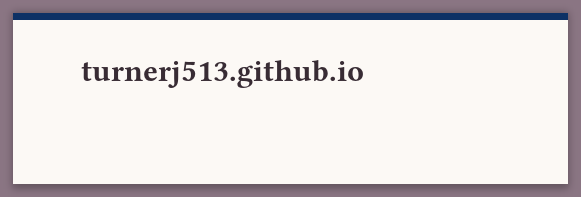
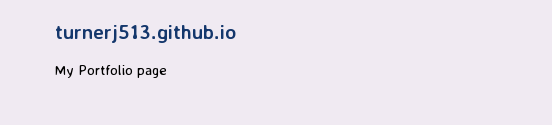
+ My Portfolio page

